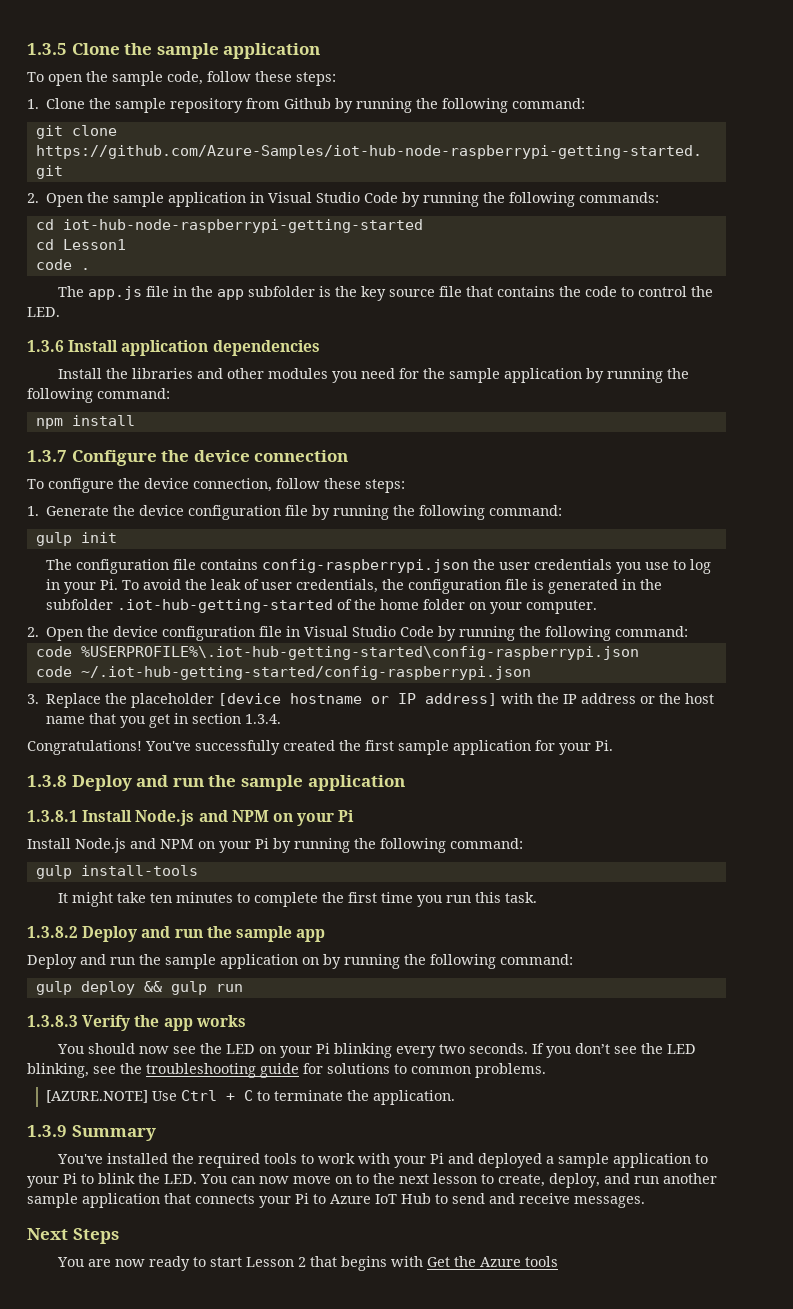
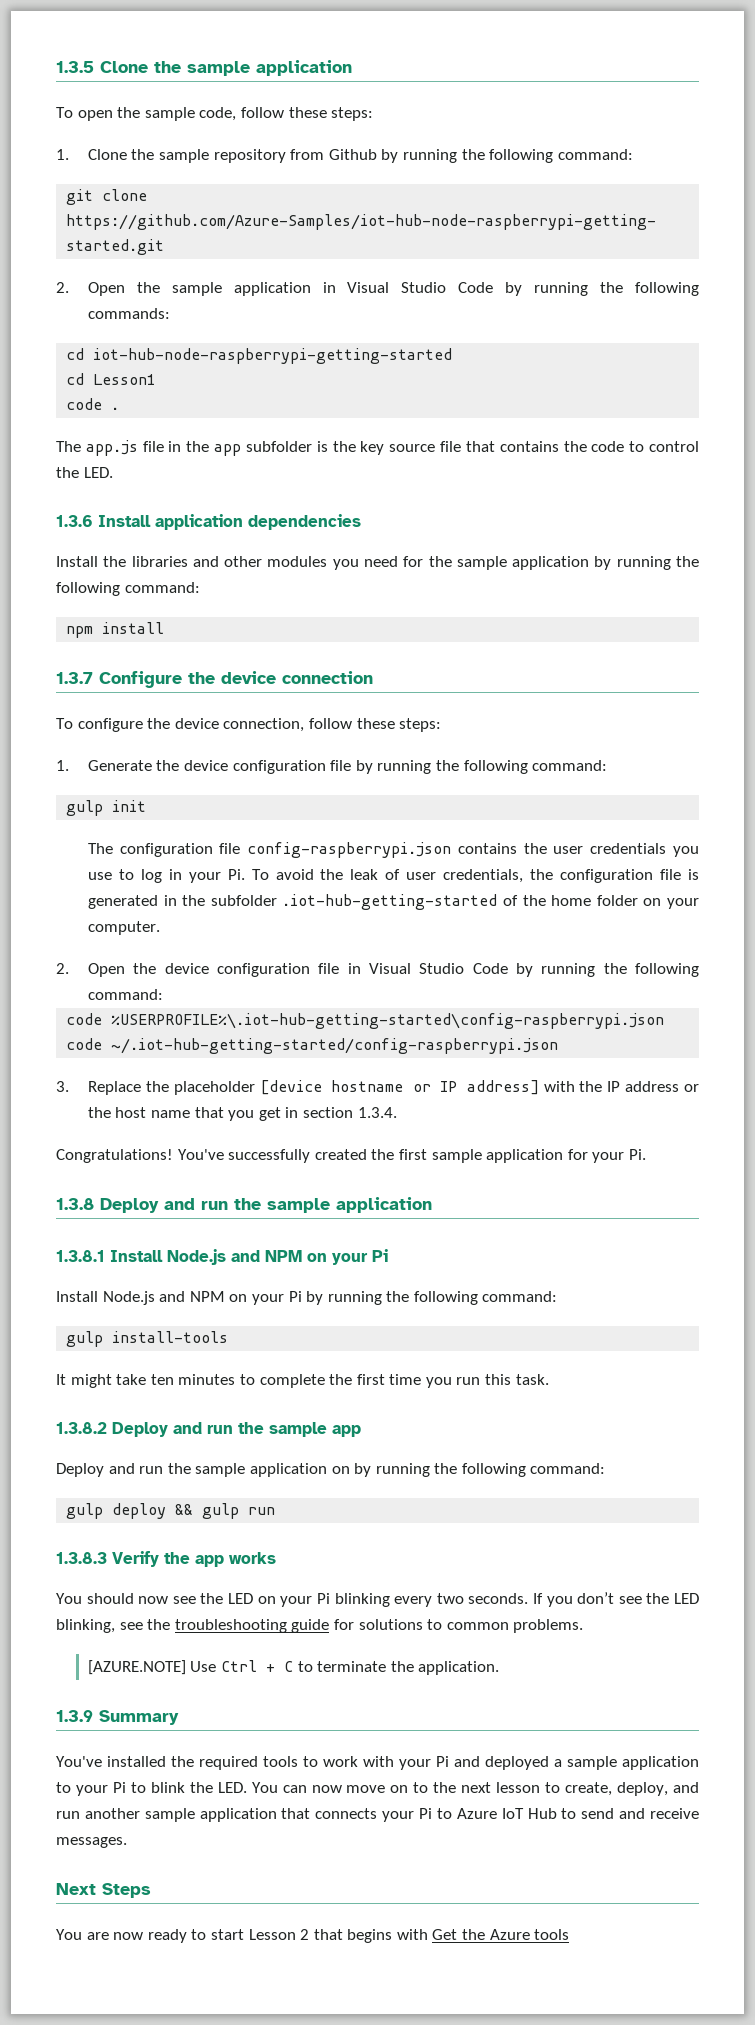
- The configuration file contains config-raspberrypi.json the user credentials you use to log in your Pi. To avoid the leak of user credentials, the configuration file is generated in the subfolder .iot-hub-getting-started of the home folder on your computer.
+ The configuration file config-raspberrypi.json contains the user credentials you use to log in your Pi. To avoid the leak of user credentials, the configuration file is generated in the subfolder .iot-hub-getting-started of the home folder on your computer.

